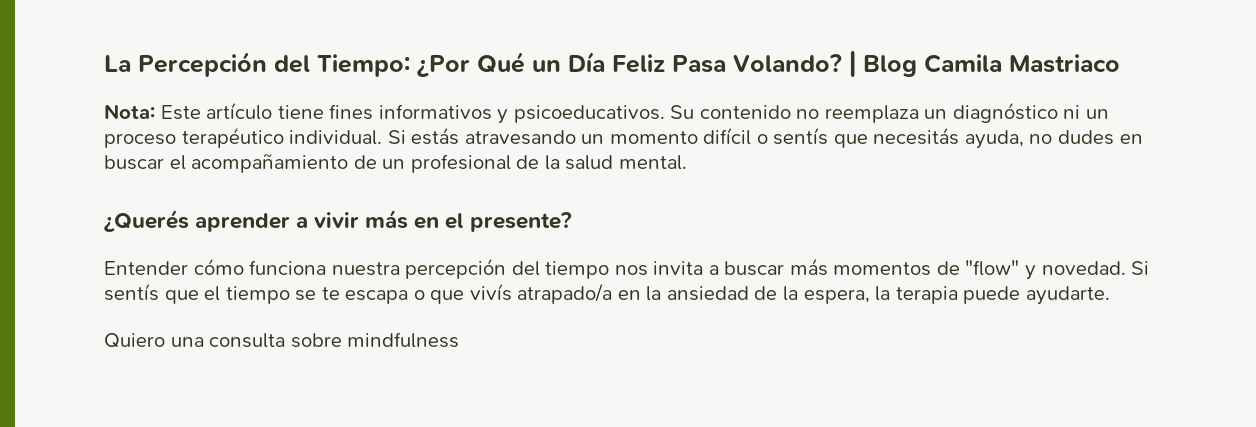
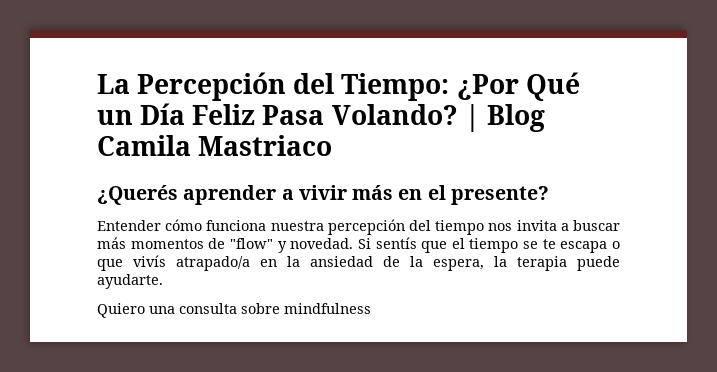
- Nota: Este artículo tiene fines informativos y psicoeducativos. Su contenido no reemplaza un diagnóstico ni un proceso terapéutico individual. Si estás atravesando un momento difícil o sentís que necesitás ayuda, no dudes en buscar el acompañamiento de un profesional de la salud mental.

